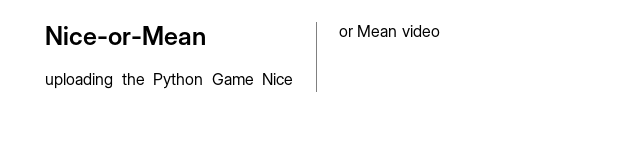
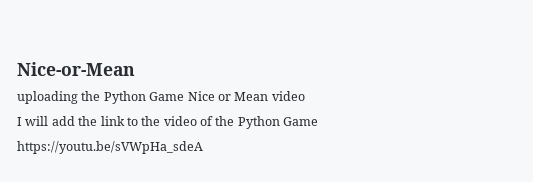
+ I will add the link to the video of the Python Game
+ https://youtu.be/sVWpHa_sdeA

